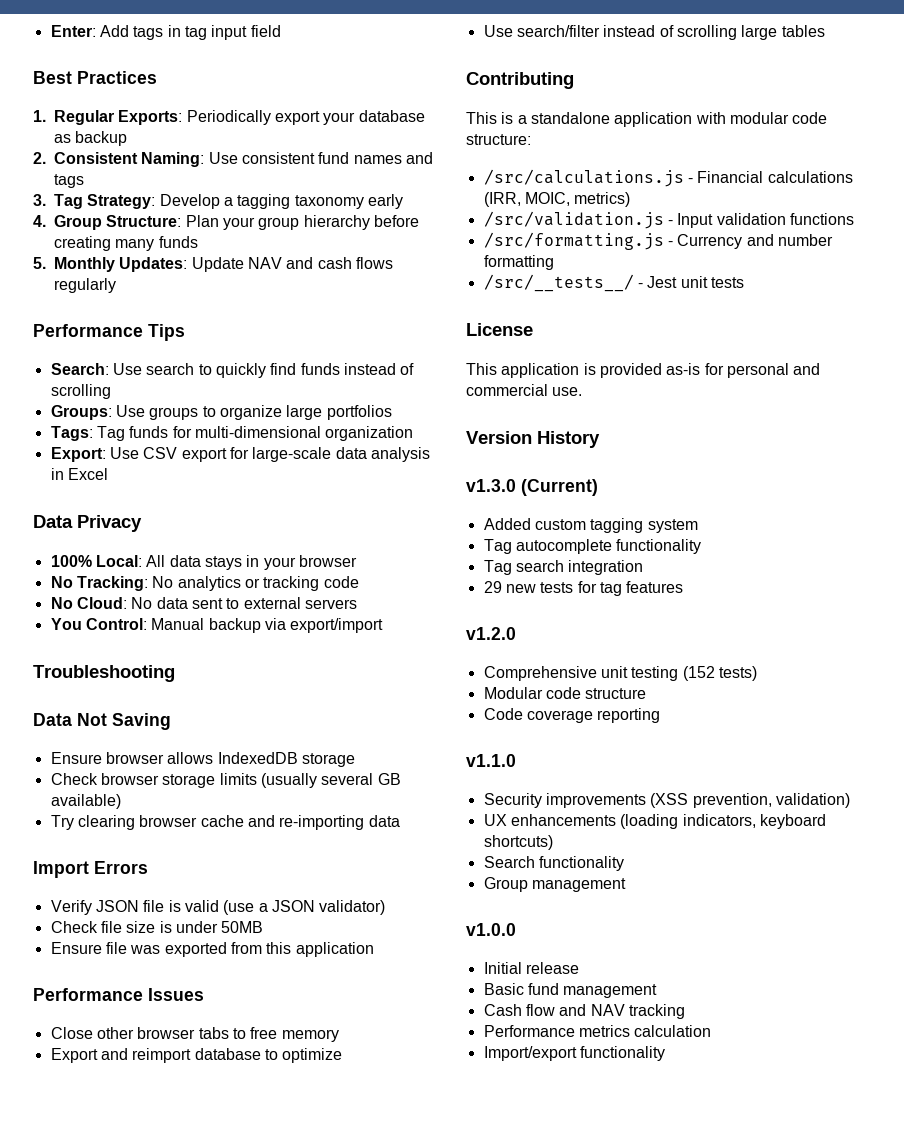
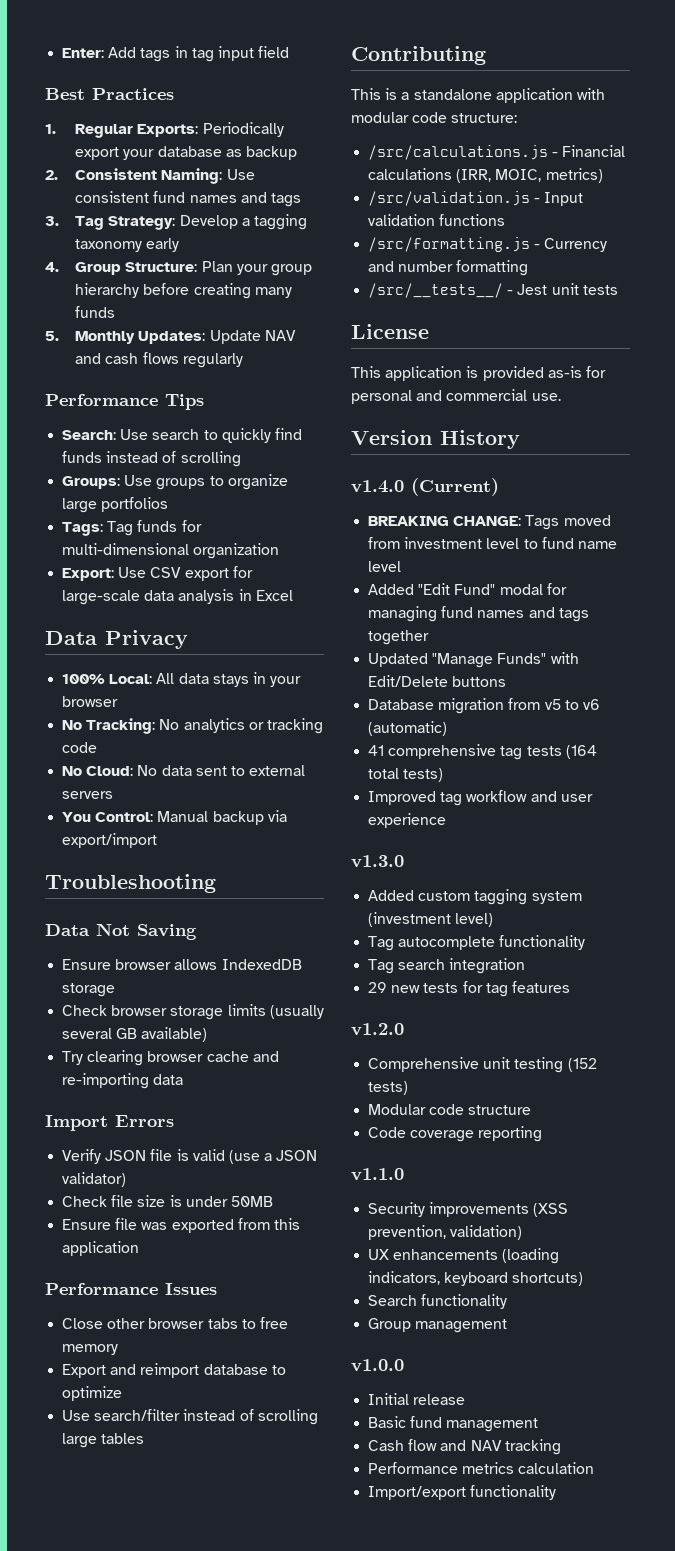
+ v1.4.0 (Current)
+ BREAKING CHANGE: Tags moved from investment level to fund name level
+ Added "Edit Fund" modal for managing fund names and tags together
+ Updated "Manage Funds" with Edit/Delete buttons
+ Database migration from v5 to v6 (automatic)
+ 41 comprehensive tag tests (164 total tests)
+ Improved tag workflow and user experience
- v1.3.0 (Current)
+ v1.3.0
- Added custom tagging system
+ Added custom tagging system (investment level)

